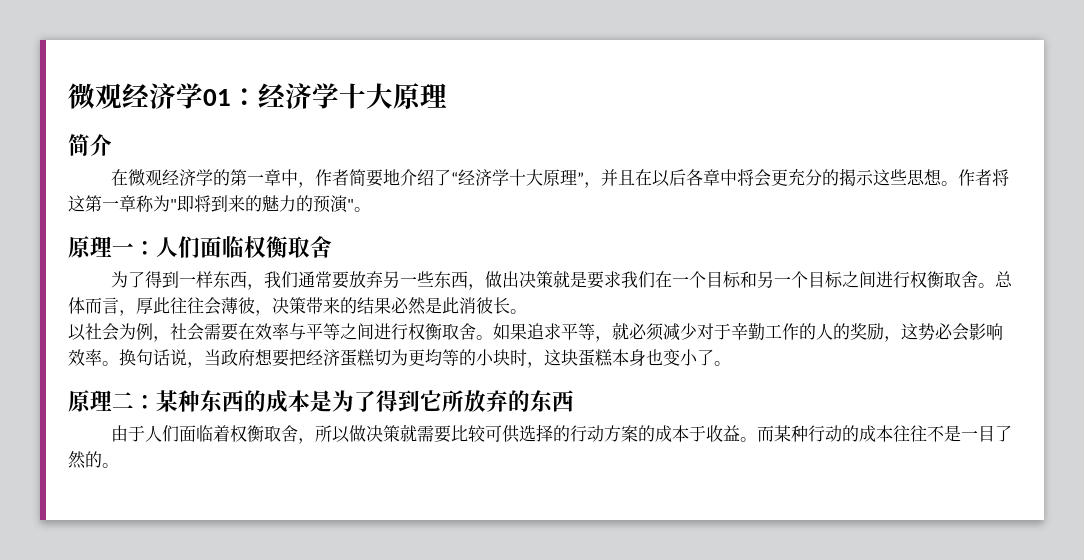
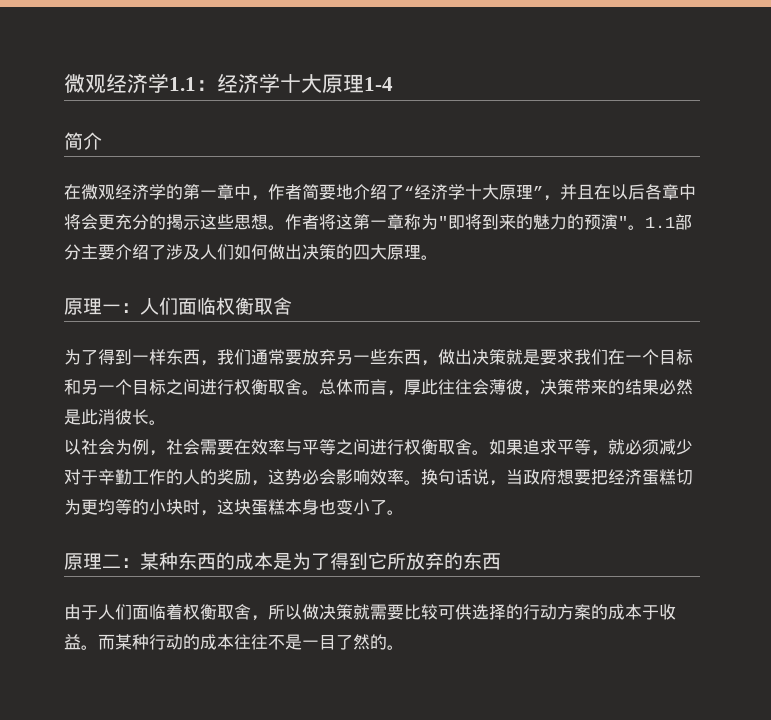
- 微观经济学01：经济学十大原理
+ 微观经济学1.1：经济学十大原理1-4
+ 1.1部分主要介绍了涉及人们如何做出决策的四大原理。

